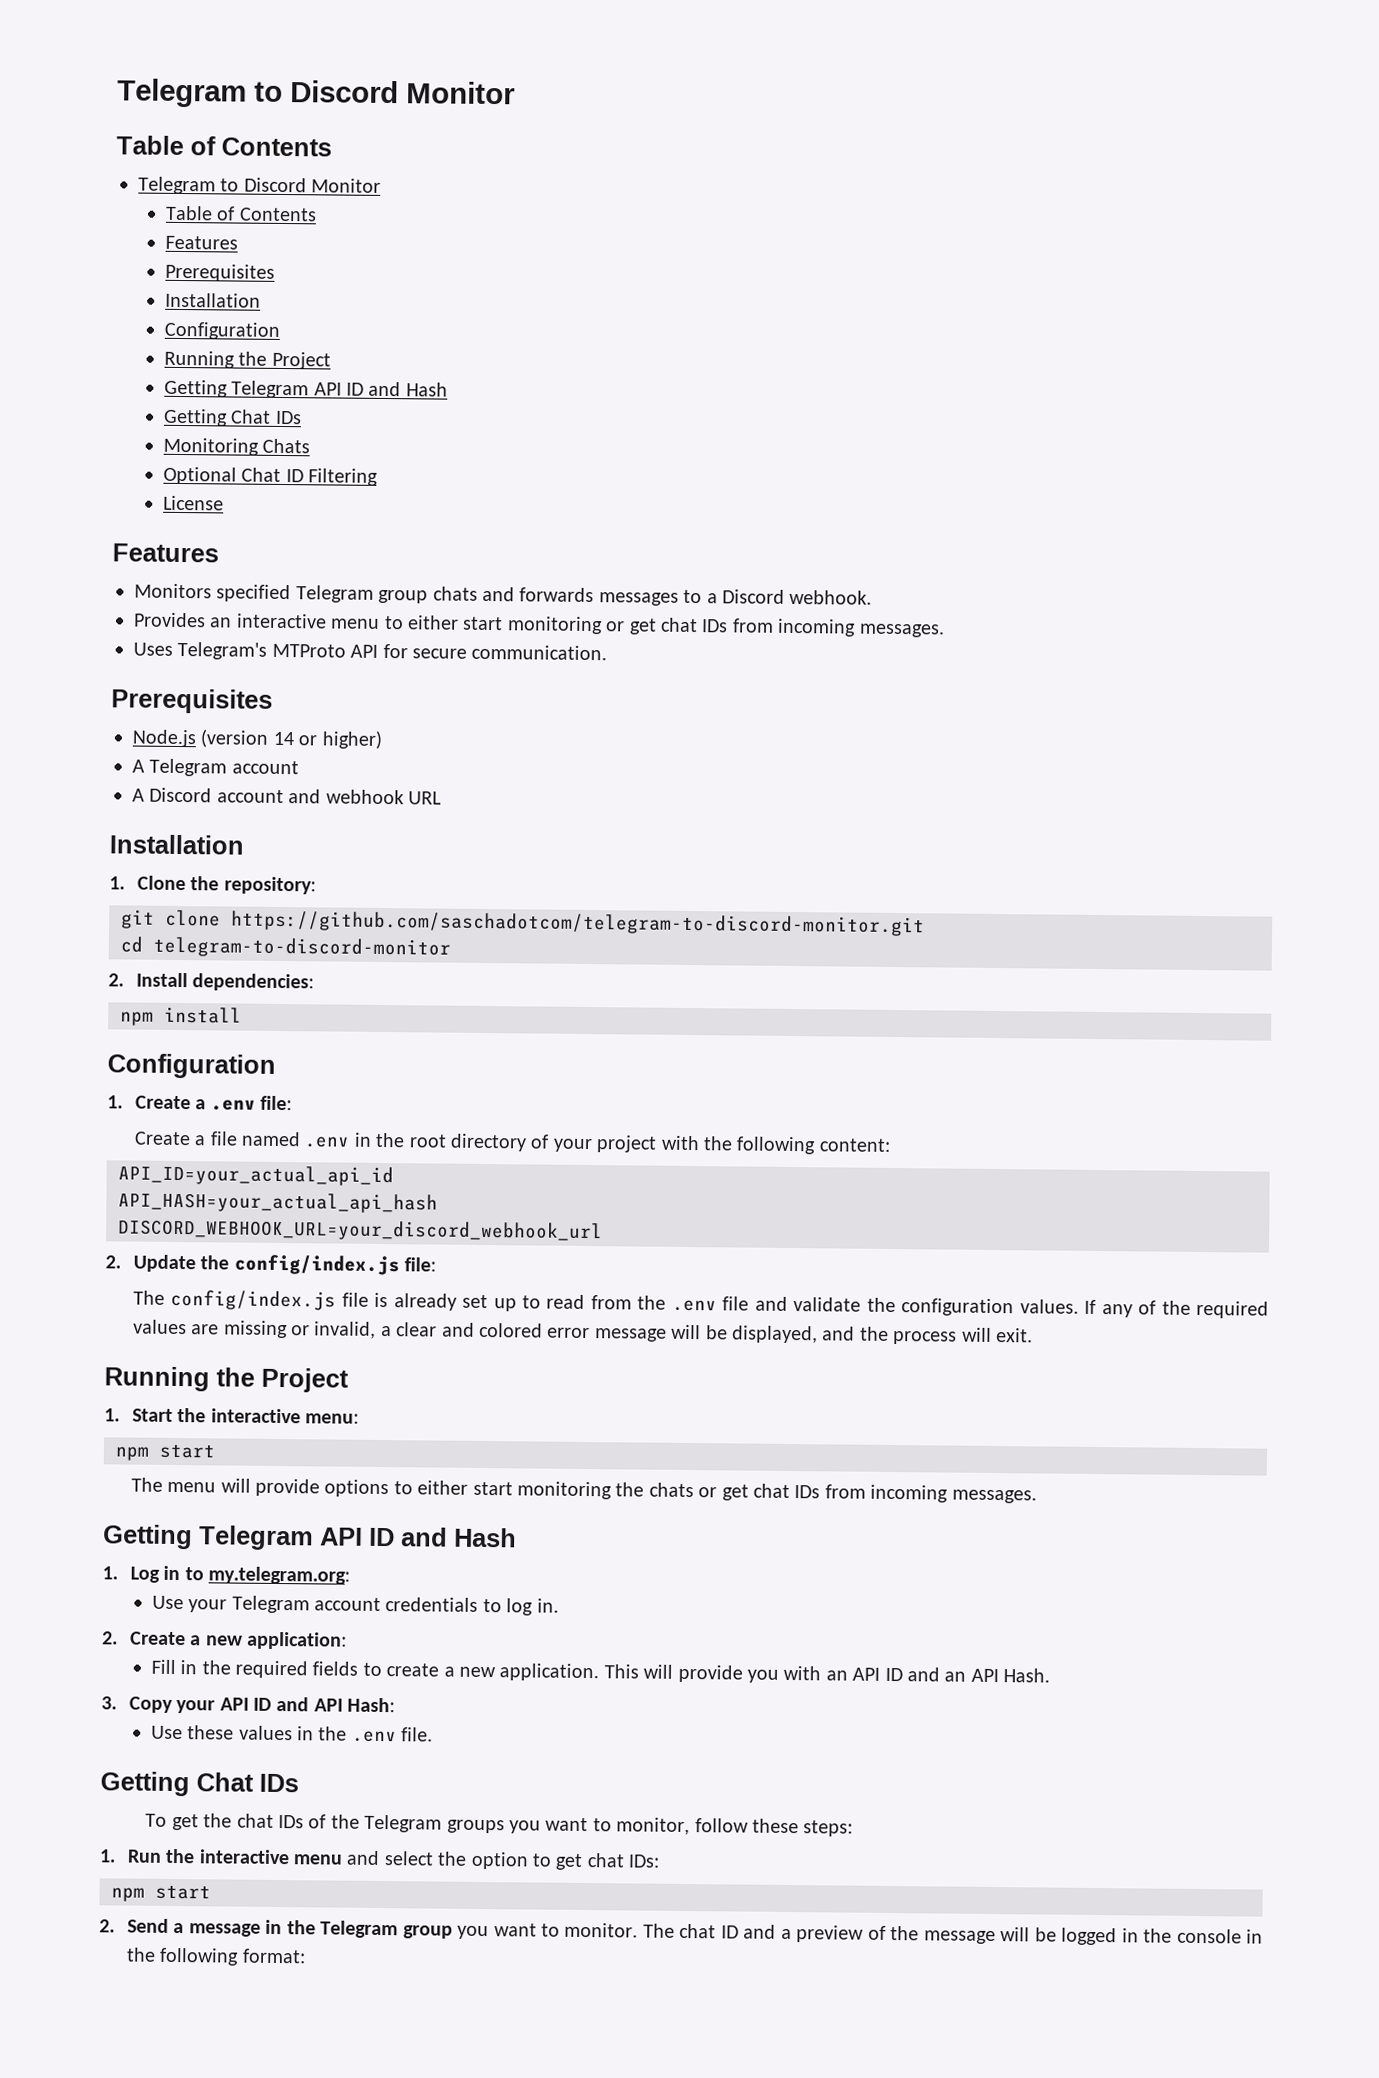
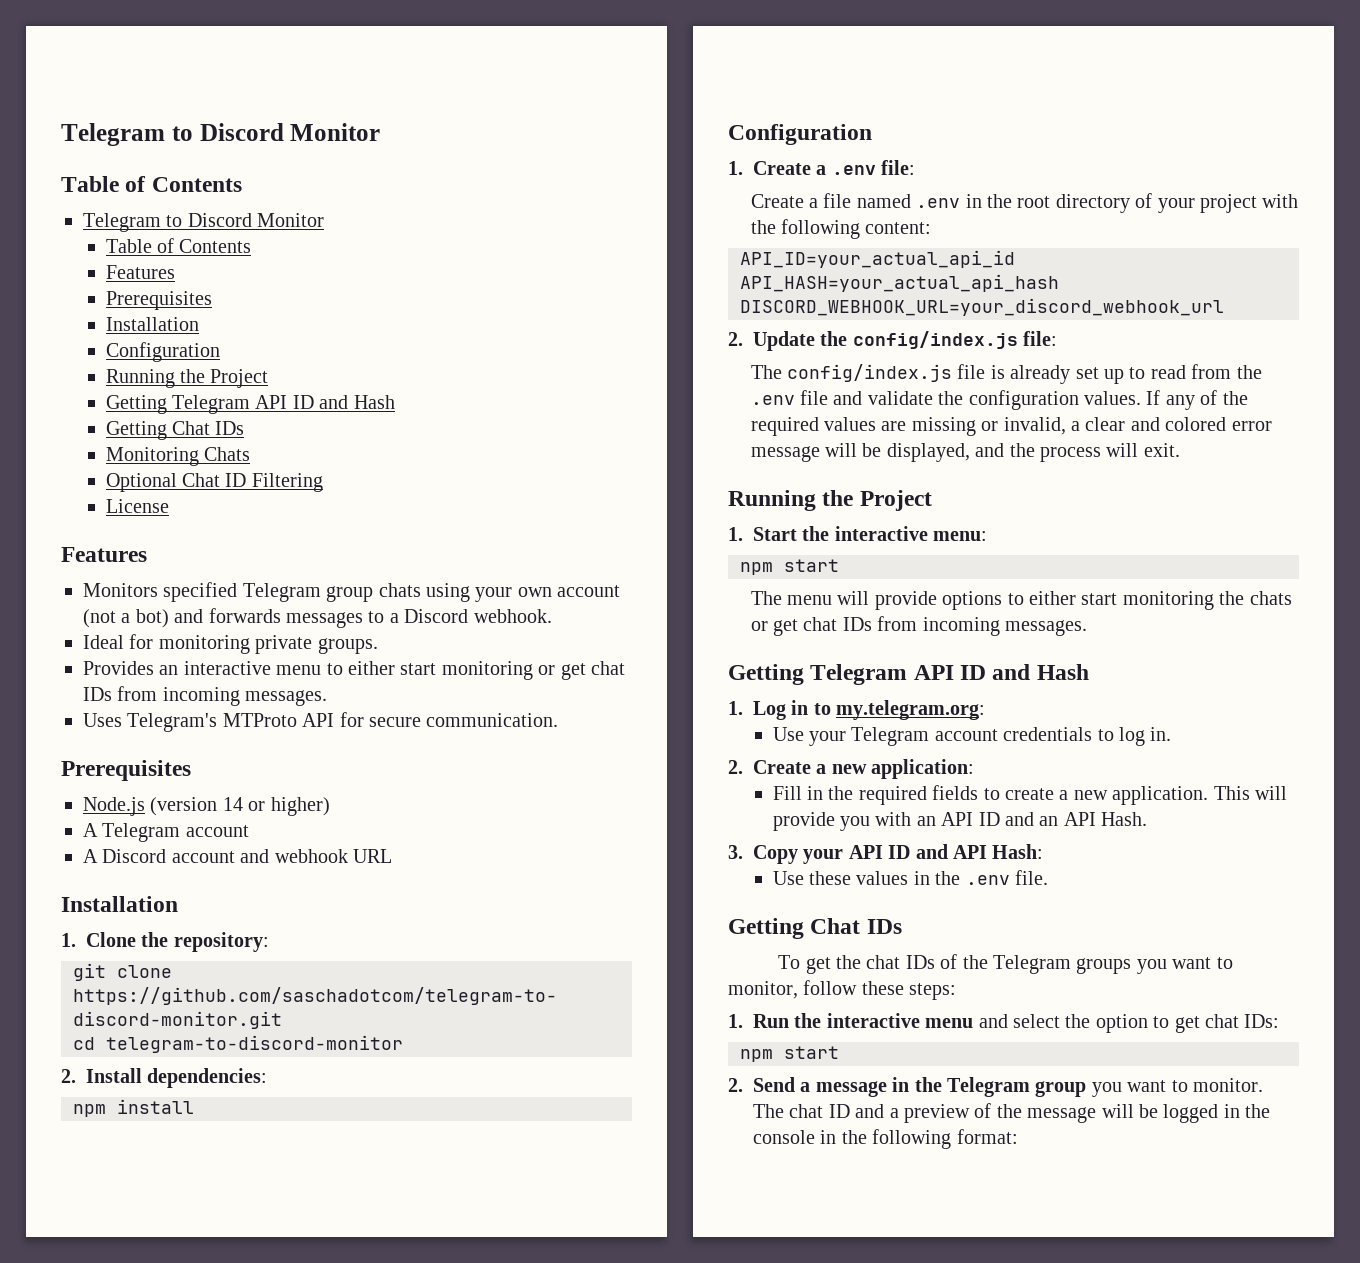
- Monitors specified Telegram group chats and forwards messages to a Discord webhook.
+ Monitors specified Telegram group chats using your own account (not a bot) and forwards messages to a Discord webhook.
+ Ideal for monitoring private groups.

